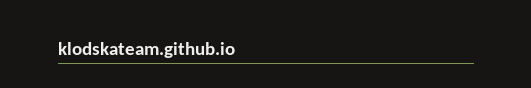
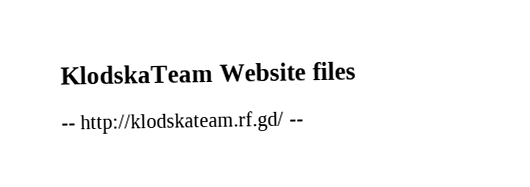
- klodskateam.github.io
+ KlodskaTeam Website files
+ -- http://klodskateam.rf.gd/ --

